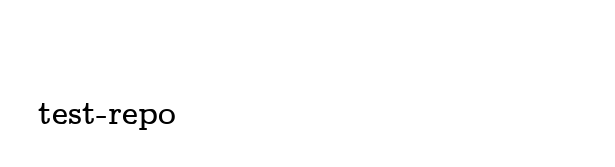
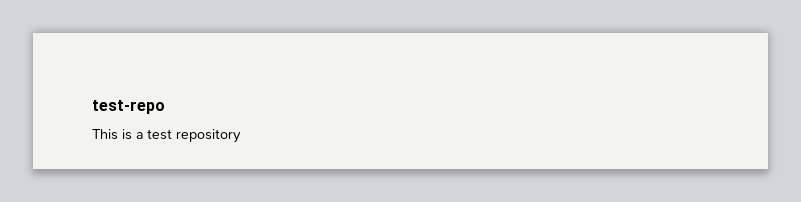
+ This is a test repository

